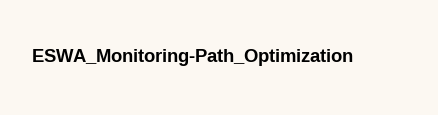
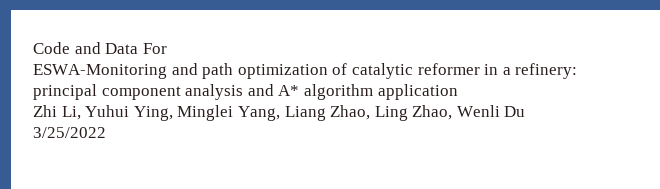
- ESWA_Monitoring-Path_Optimization
+ Code and Data For
+ ESWA-Monitoring and path optimization of catalytic reformer in a refinery: principal component analysis and A* algorithm application
+ Zhi Li, Yuhui Ying, Minglei Yang, Liang Zhao, Ling Zhao, Wenli Du
+ 3/25/2022

